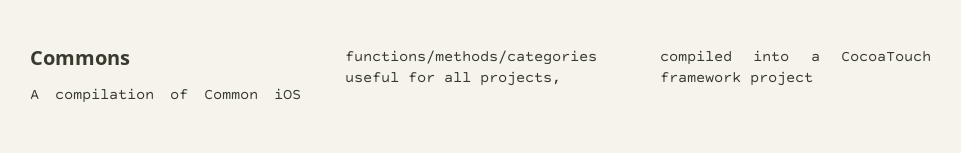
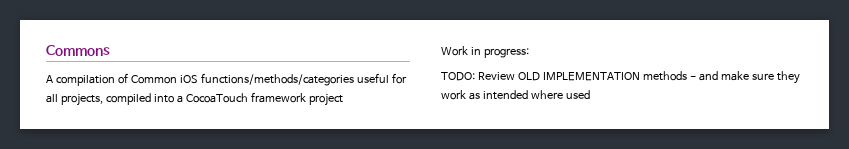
+ Work in progress:
+ TODO: Review OLD IMPLEMENTATION methods - and make sure they work as intended where used

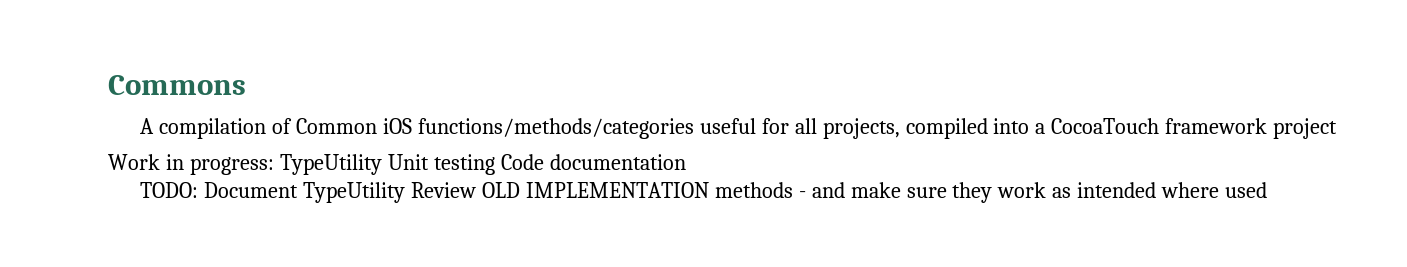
- Work in progress:
+ Work in progress: TypeUtility Unit testing Code documentation
- TODO: Review OLD IMPLEMENTATION methods - and make sure they work as intended where used
+ TODO: Document TypeUtility Review OLD IMPLEMENTATION methods - and make sure they work as intended where used

